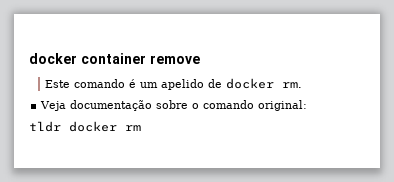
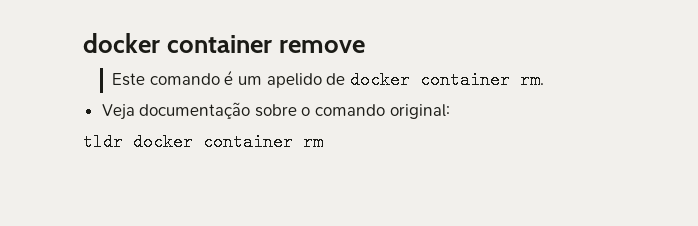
- Este comando é um apelido de docker rm.
+ Este comando é um apelido de docker container rm.
- tldr docker rm
+ tldr docker container rm

